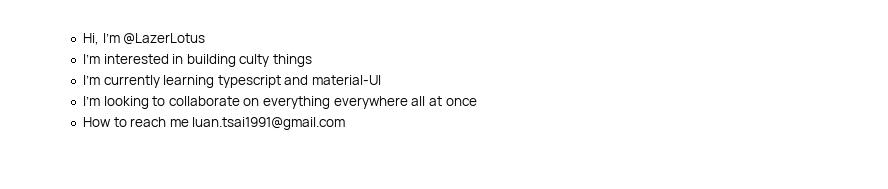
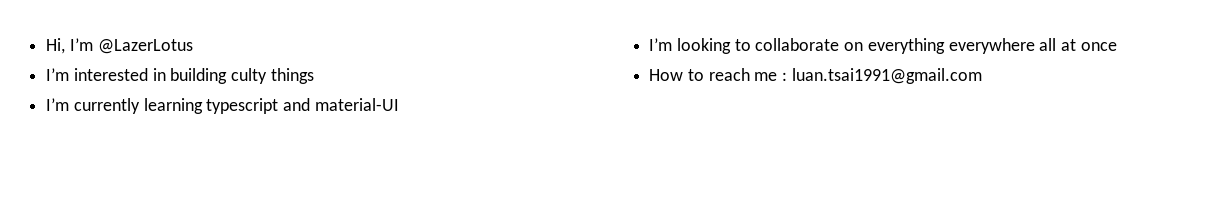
- How to reach me luan.tsai1991@gmail.com
+ How to reach me : luan.tsai1991@gmail.com

